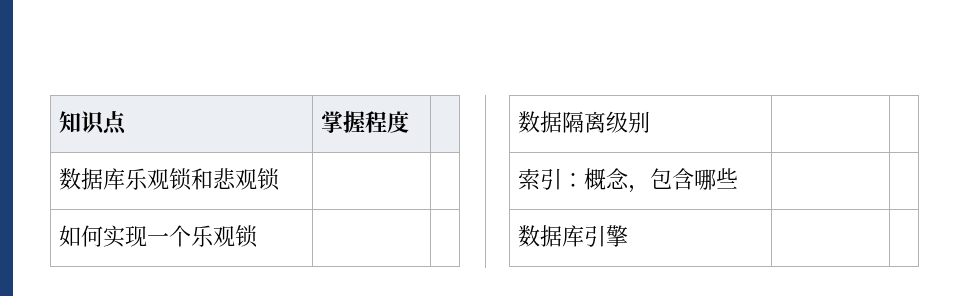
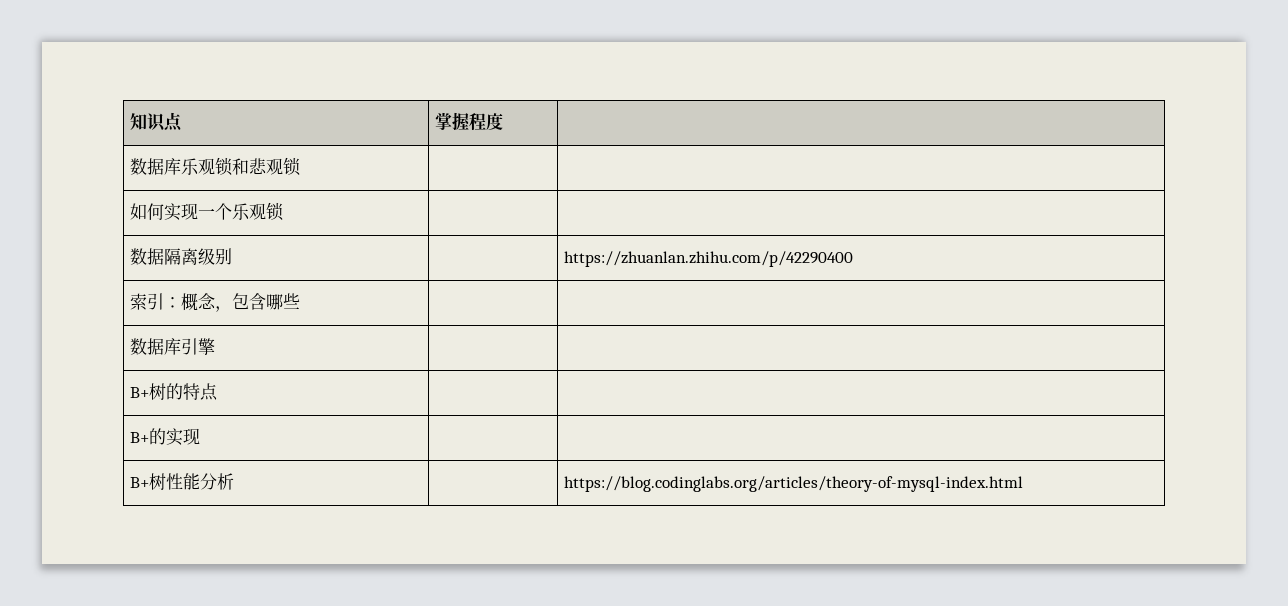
- 数据隔离级别 | |
+ 数据隔离级别 | | https://zhuanlan.zhihu.com/p/42290400
+ B+树的特点 | |
+ B+的实现 | |
+ B+树性能分析 | | https://blog.codinglabs.org/articles/theory-of-mysql-index.html

